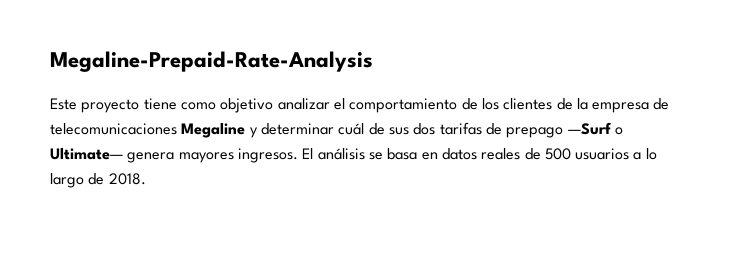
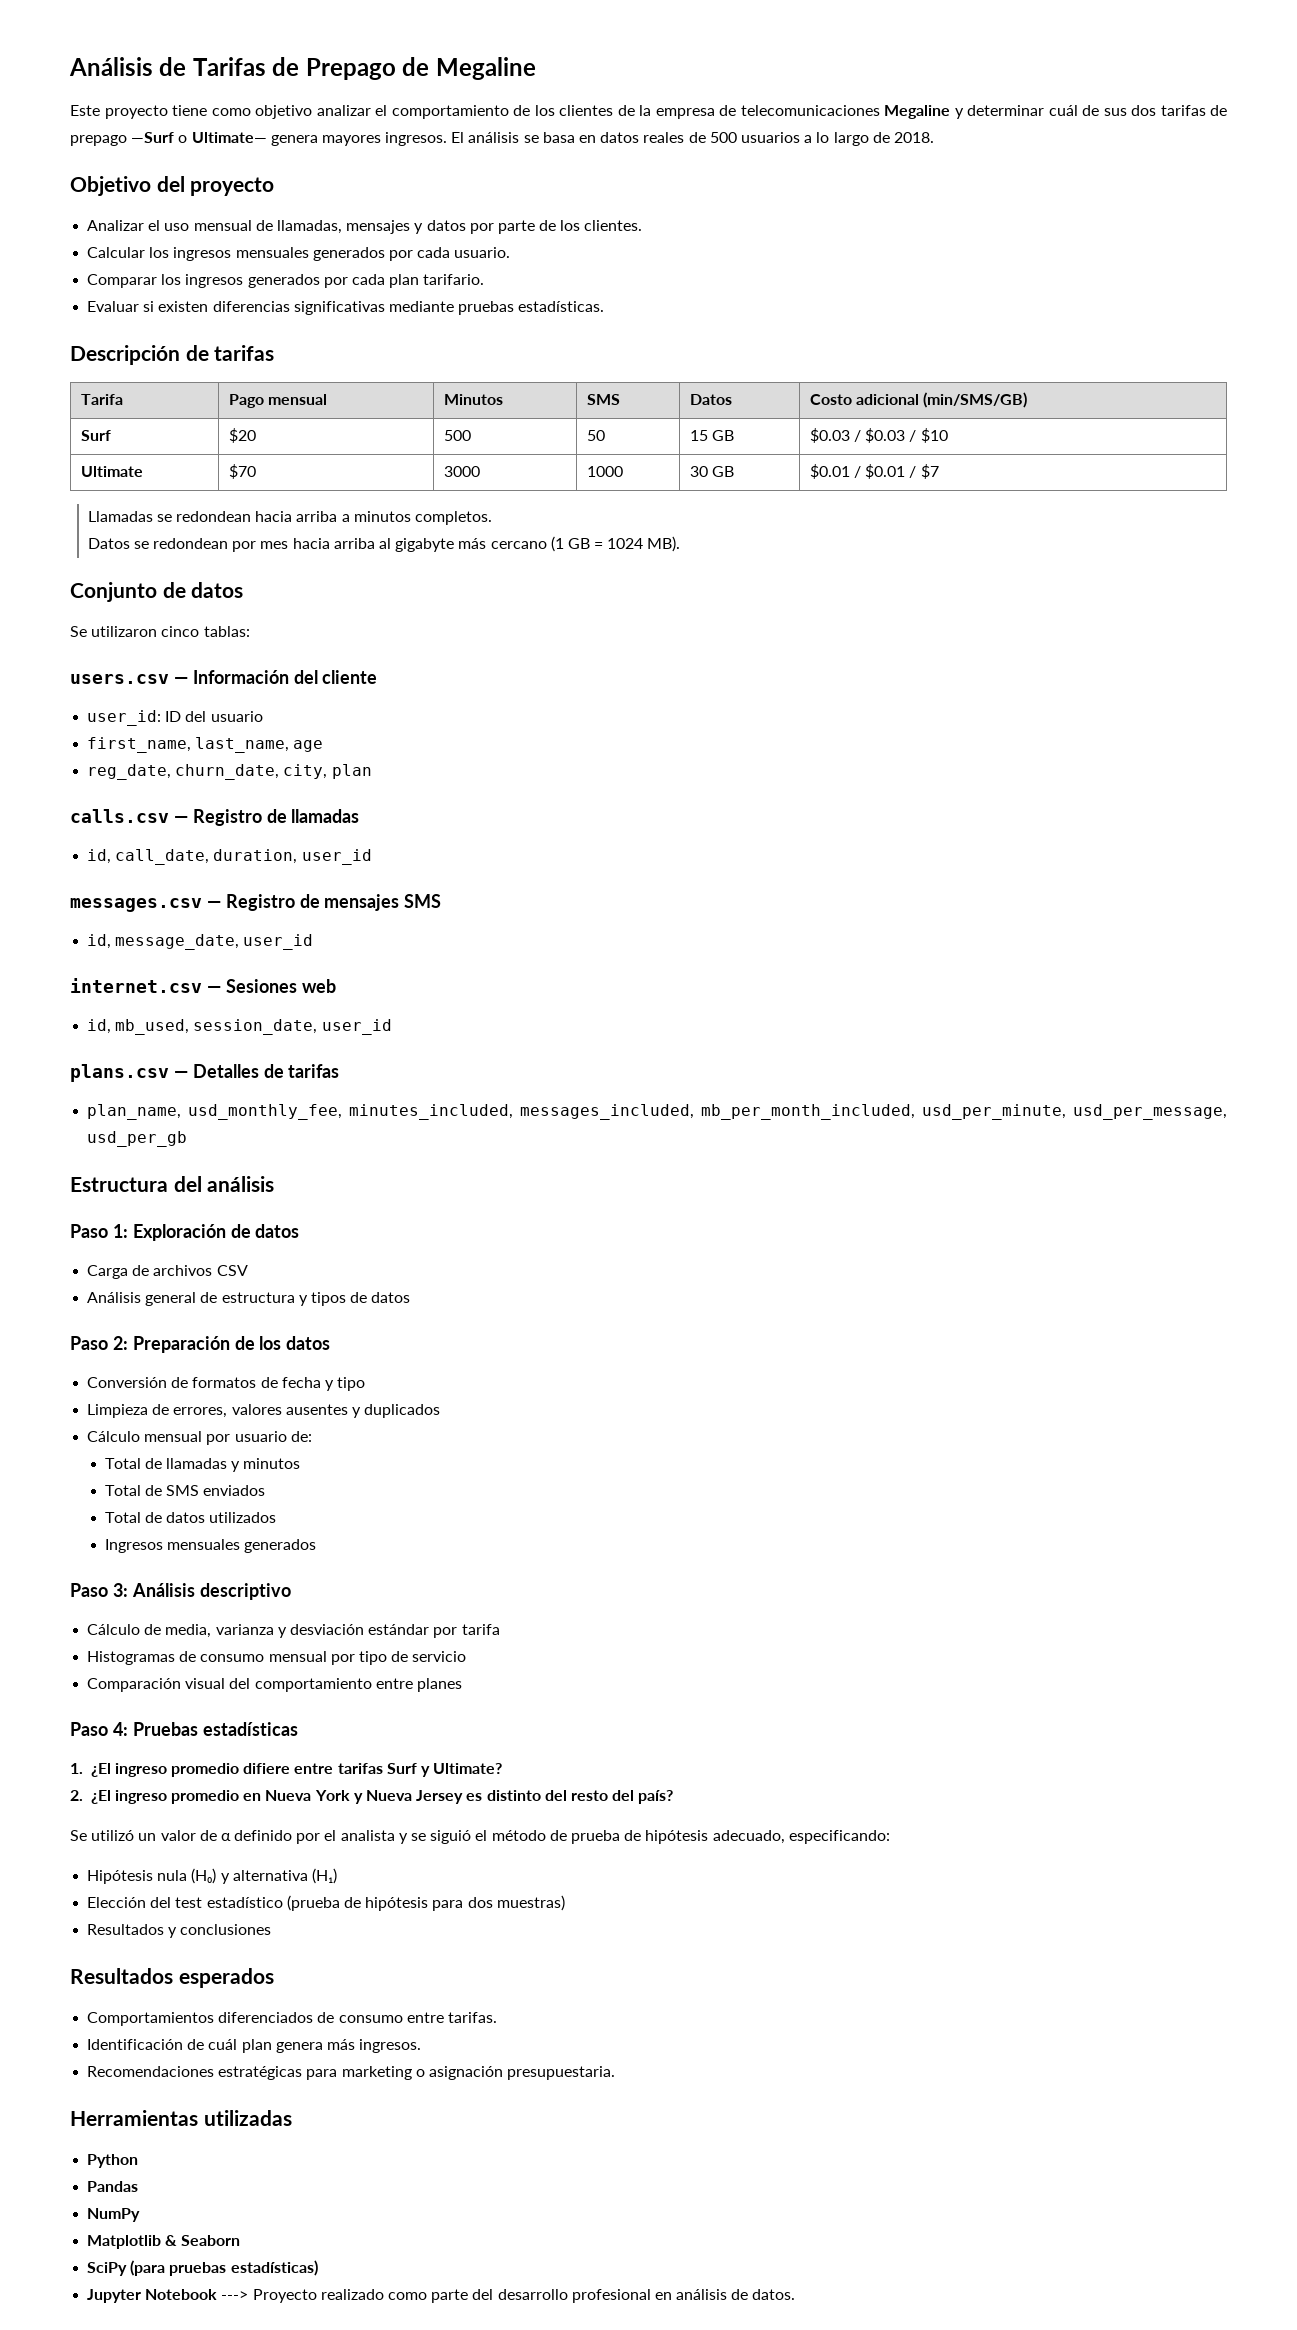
- Megaline-Prepaid-Rate-Analysis
+ Análisis de Tarifas de Prepago de Megaline
+ Objetivo del proyecto
+ Analizar el uso mensual de llamadas, mensajes y datos por parte de los clientes.
+ Calcular los ingresos mensuales generados por cada usuario.
+ Comparar los ingresos generados por cada plan tarifario.
+ Evaluar si existen diferencias significativas mediante pruebas estadísticas.
+ Descripción de tarifas
+ Tarifa | Pago mensual | Minutos | SMS | Datos | Costo adicional (min/SMS/GB)
+ Surf | $20 | 500 | 50 | 15 GB | $0.03 / $0.03 / $10
+ Ultimate | $70 | 3000 | 1000 | 30 GB | $0.01 / $0.01 / $7
+ Llamadas se redondean hacia arriba a minutos completos.
+ Datos se redondean por mes hacia arriba al gigabyte más cercano (1 GB = 1024 MB).
+ Conjunto de datos
+ Se utilizaron cinco tablas:
+ users.csv — Información del cliente
+ user_id: ID del usuario
+ first_name, last_name, age
+ reg_date, churn_date, city, plan
+ calls.csv — Registro de llamadas
+ id, call_date, duration, user_id
+ messages.csv — Registro de mensajes SMS
+ id, message_date, user_id
+ internet.csv — Sesiones web
+ id, mb_used, session_date, user_id
+ plans.csv — Detalles de tarifas
+ plan_name, usd_monthly_fee, minutes_included, messages_included, mb_per_month_included, usd_per_minute, usd_per_message, usd_per_gb
+ Estructura del análisis
+ Paso 1: Exploración de datos
+ Carga de archivos CSV
+ Análisis general de estructura y tipos de datos
+ Paso 2: Preparación de los datos
+ Conversión de formatos de fecha y tipo
+ Limpieza de errores, valores ausentes y duplicados
+ Cálculo mensual por usuario de:
+ Total de llamadas y minutos
+ Total de SMS enviados
+ Total de datos utilizados
+ Ingresos mensuales generados
+ Paso 3: Análisis descriptivo
+ Cálculo de media, varianza y desviación estándar por tarifa
+ Histogramas de consumo mensual por tipo de servicio
+ Comparación visual del comportamiento entre planes
+ Paso 4: Pruebas estadísticas
+ 1. ¿El ingreso promedio difiere entre tarifas Surf y Ultimate?
+ 2. ¿El ingreso promedio en Nueva York y Nueva Jersey es distinto del resto del país?
+ Se utilizó un valor de α definido por el analista y se siguió el método de prueba de hipótesis adecuado, especificando:
+ Hipótesis nula (H₀) y alternativa (H₁)
+ Elección del test estadístico (prueba de hipótesis para dos muestras)
+ Resultados y conclusiones
+ Resultados esperados
+ Comportamientos diferenciados de consumo entre tarifas.
+ Identificación de cuál plan genera más ingresos.
+ Recomendaciones estratégicas para marketing o asignación presupuestaria.
+ Herramientas utilizadas
+ Python
+ Pandas
+ NumPy
+ Matplotlib & Seaborn
+ SciPy (para pruebas estadísticas)
+ Jupyter Notebook ---> Proyecto realizado como parte del desarrollo profesional en análisis de datos.

